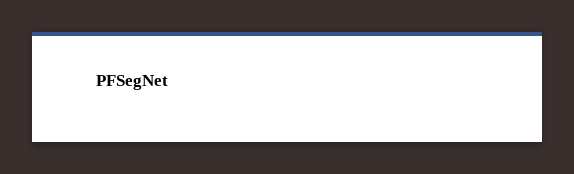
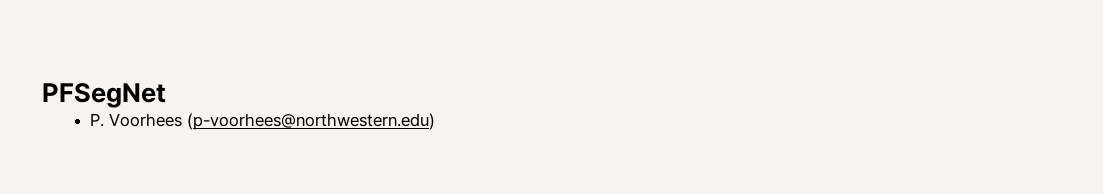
+ P. Voorhees (p-voorhees@northwestern.edu)

